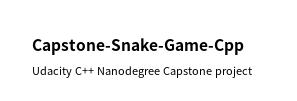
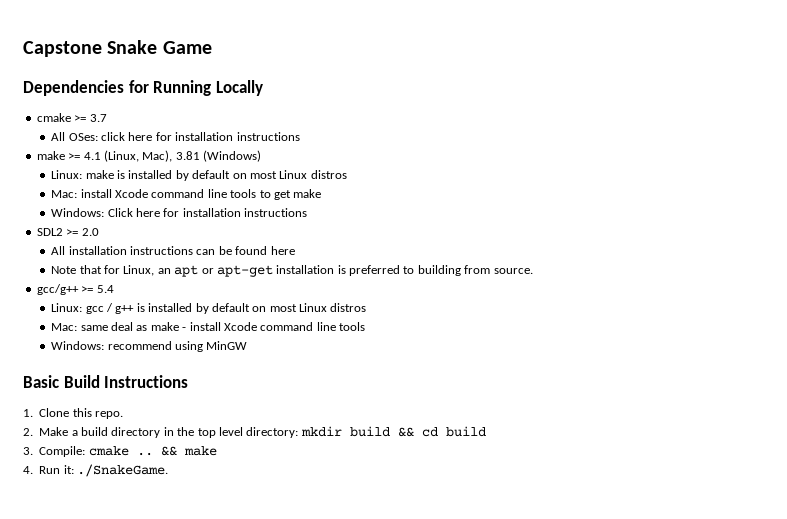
- Capstone-Snake-Game-Cpp
- Udacity C++ Nanodegree Capstone project
+ Capstone Snake Game
+ Dependencies for Running Locally
+ cmake >= 3.7
+ All OSes: click here for installation instructions
+ make >= 4.1 (Linux, Mac), 3.81 (Windows)
+ Linux: make is installed by default on most Linux distros
+ Mac: install Xcode command line tools to get make
+ Windows: Click here for installation instructions
+ SDL2 >= 2.0
+ All installation instructions can be found here
+ Note that for Linux, an apt or apt-get installation is preferred to building from source.
+ gcc/g++ >= 5.4
+ Linux: gcc / g++ is installed by default on most Linux distros
+ Mac: same deal as make - install Xcode command line tools
+ Windows: recommend using MinGW
+ Basic Build Instructions
+ 1. Clone this repo.
+ 2. Make a build directory in the top level directory: mkdir build && cd build
+ 3. Compile: cmake .. && make
+ 4. Run it: ./SnakeGame.

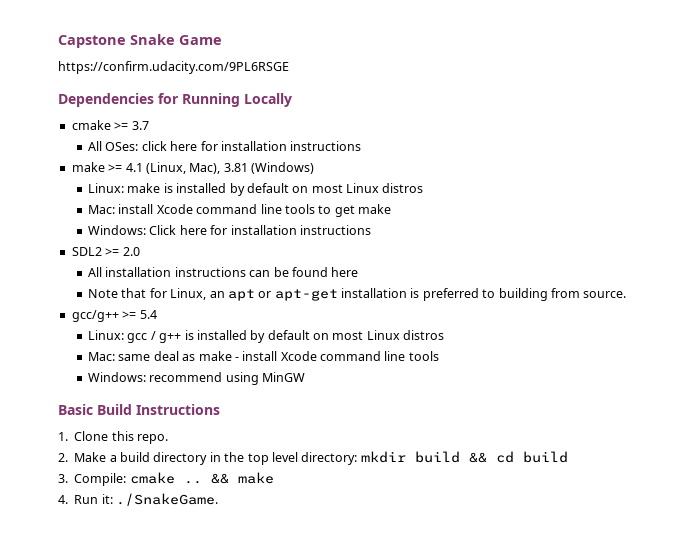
+ https://confirm.udacity.com/9PL6RSGE

